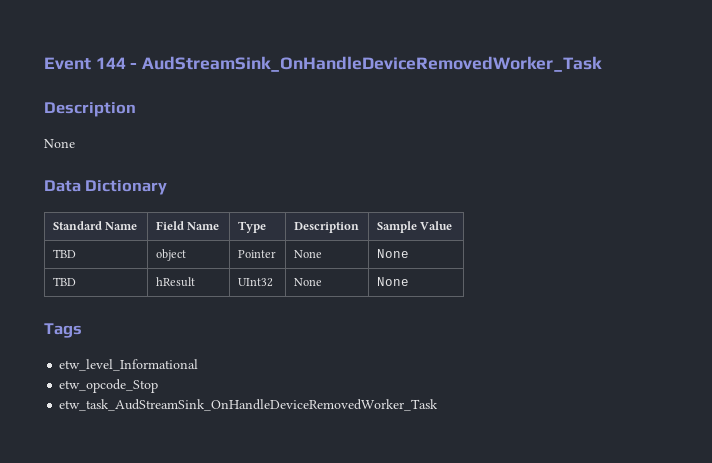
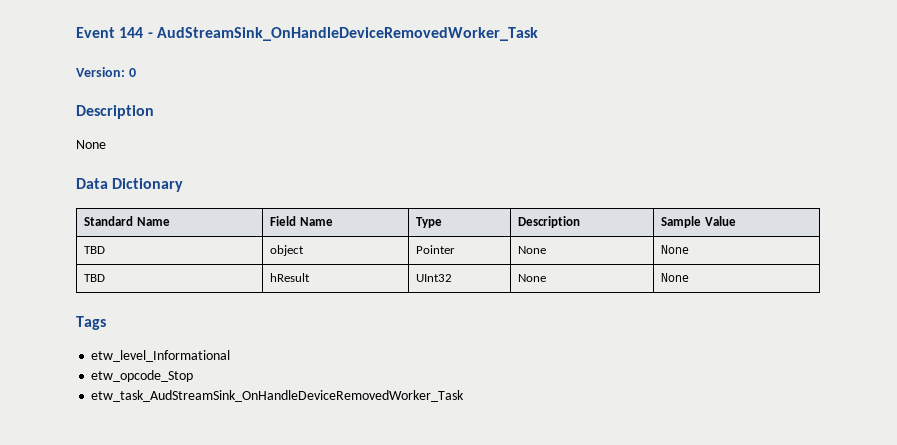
+ Version: 0

